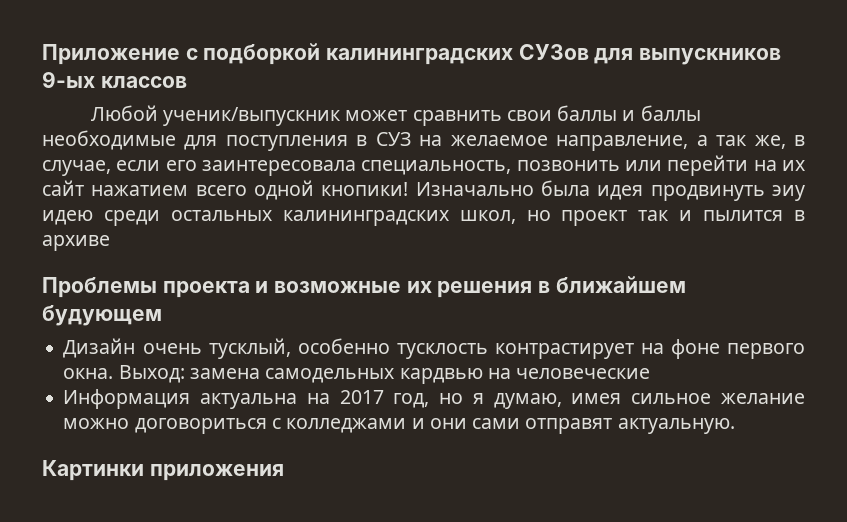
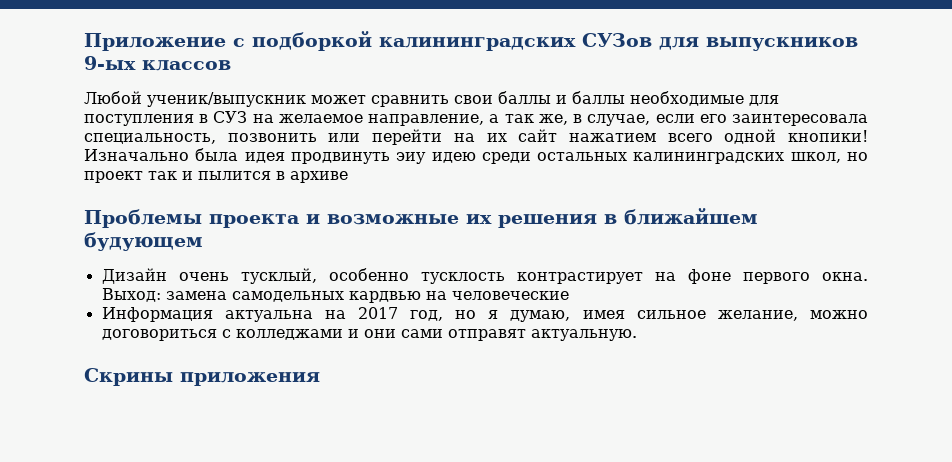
- Информация актуальна на 2017 год, но я думаю, имея сильное желание можно договориться с колледжами и они сами отправят актуальную.
+ Информация актуальна на 2017 год, но я думаю, имея сильное желание, можно договориться с колледжами и они сами отправят актуальную.
- Картинки приложения
+ Скрины приложения

